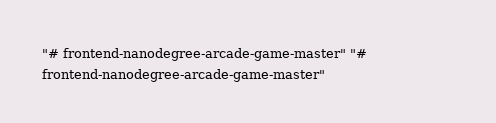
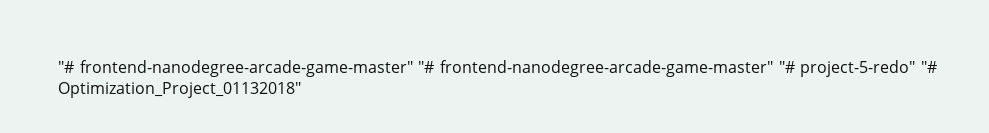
- "# frontend-nanodegree-arcade-game-master" "# frontend-nanodegree-arcade-game-master"
+ "# frontend-nanodegree-arcade-game-master" "# frontend-nanodegree-arcade-game-master" "# project-5-redo" "# Optimization_Project_01132018"

